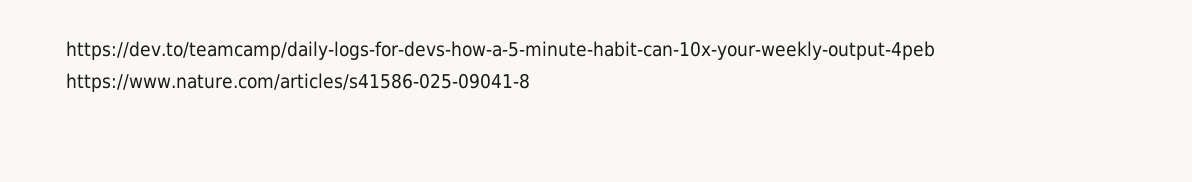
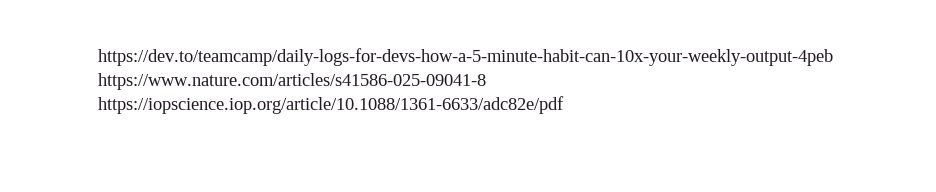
- https://dev.to/teamcamp/daily-logs-for-devs-how-a-5-minute-habit-can-10x-your-weekly-output-4peb https://www.nature.com/articles/s41586-025-09041-8
+ https://dev.to/teamcamp/daily-logs-for-devs-how-a-5-minute-habit-can-10x-your-weekly-output-4peb https://www.nature.com/articles/s41586-025-09041-8 https://iopscience.iop.org/article/10.1088/1361-6633/adc82e/pdf

